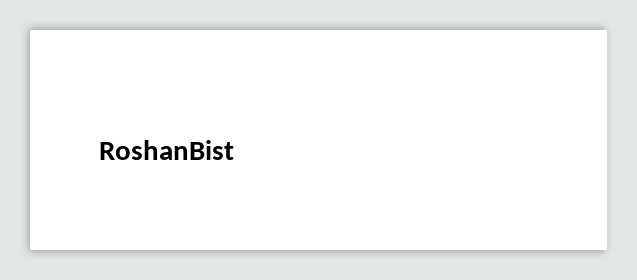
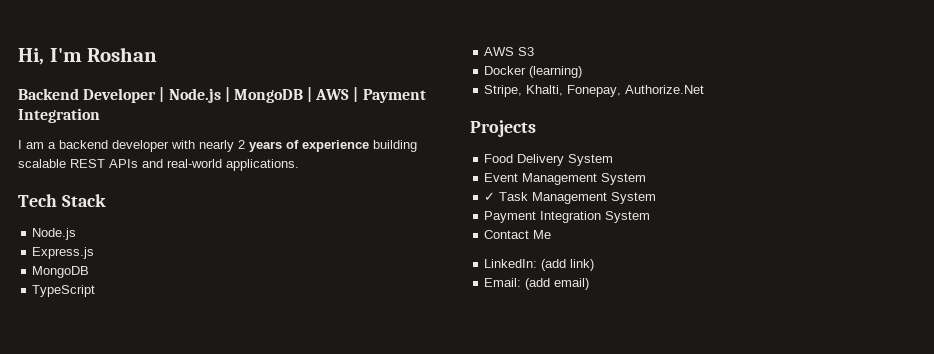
- RoshanBist
+ Hi, I'm Roshan
+ Backend Developer | Node.js | MongoDB | AWS | Payment Integration
+ I am a backend developer with nearly 2 years of experience building scalable REST APIs and real-world applications.
+ Tech Stack
+ Node.js
+ Express.js
+ MongoDB
+ TypeScript
+ AWS S3
+ Docker (learning)
+ Stripe, Khalti, Fonepay, Authorize.Net
+ Projects
+ Food Delivery System
+ Event Management System
+ ✓ Task Management System
+ Payment Integration System
+ Contact Me
+ LinkedIn: (add link)
+ Email: (add email)

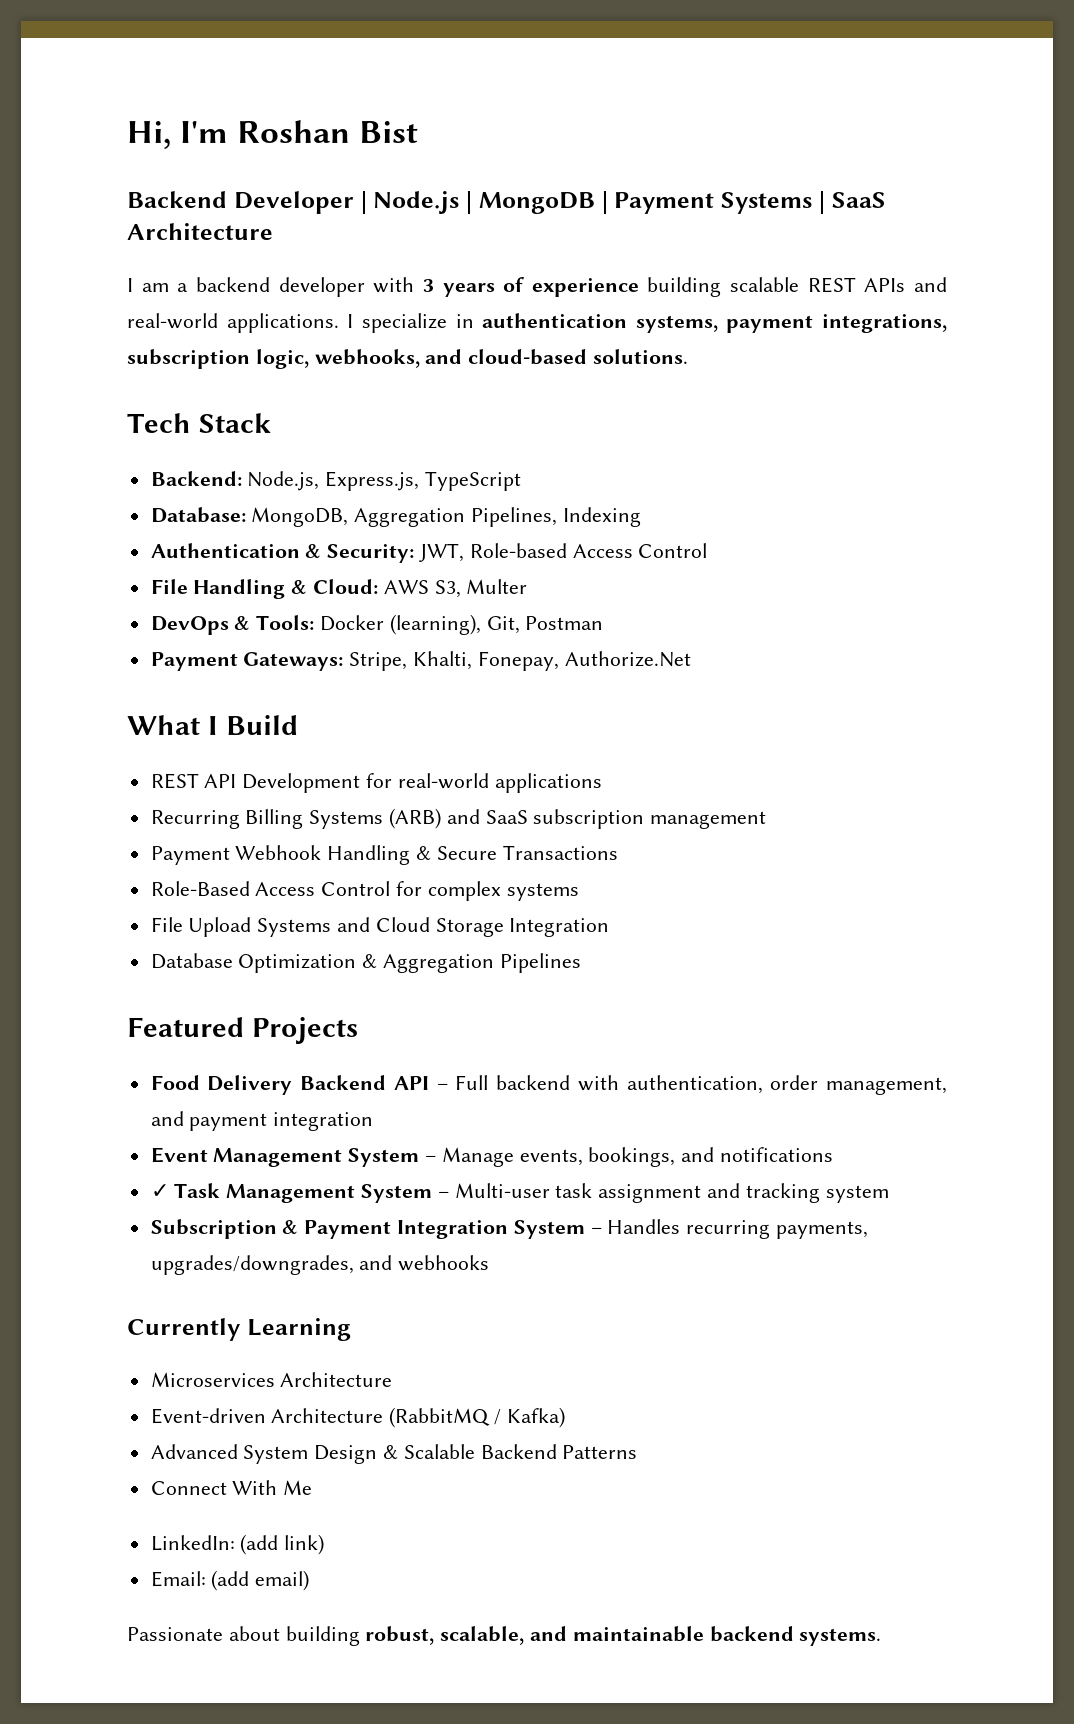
- Hi, I'm Roshan
+ Hi, I'm Roshan Bist
- Backend Developer | Node.js | MongoDB | AWS | Payment Integration
+ Backend Developer | Node.js | MongoDB | Payment Systems | SaaS Architecture
- I am a backend developer with nearly 2 years of experience building scalable REST APIs and real-world applications.
+ I am a backend developer with 3 years of experience building scalable REST APIs and real-world applications. I specialize in authentication systems, payment integrations, subscription logic, webhooks, and cloud-based solutions.
  Tech Stack
- Node.js
- Express.js
- MongoDB
- TypeScript
- AWS S3
- Docker (learning)
- Stripe, Khalti, Fonepay, Authorize.Net
- Projects
- Food Delivery System
- Event Management System
- ✓ Task Management System
- Payment Integration System
- Contact Me
+ Backend: Node.js, Express.js, TypeScript
+ Database: MongoDB, Aggregation Pipelines, Indexing
+ Authentication & Security: JWT, Role-based Access Control
+ File Handling & Cloud: AWS S3, Multer
+ DevOps & Tools: Docker (learning), Git, Postman
+ Payment Gateways: Stripe, Khalti, Fonepay, Authorize.Net
+ What I Build
+ REST API Development for real-world applications
+ Recurring Billing Systems (ARB) and SaaS subscription management
+ Payment Webhook Handling & Secure Transactions
+ Role-Based Access Control for complex systems
+ File Upload Systems and Cloud Storage Integration
+ Database Optimization & Aggregation Pipelines
+ Featured Projects
+ Food Delivery Backend API – Full backend with authentication, order management, and payment integration
+ Event Management System – Manage events, bookings, and notifications
+ ✓ Task Management System – Multi-user task assignment and tracking system
+ Subscription & Payment Integration System – Handles recurring payments, upgrades/downgrades, and webhooks
+ Currently Learning
+ Microservices Architecture
+ Event-driven Architecture (RabbitMQ / Kafka)
+ Advanced System Design & Scalable Backend Patterns
+ Connect With Me
+ Passionate about building robust, scalable, and maintainable backend systems.

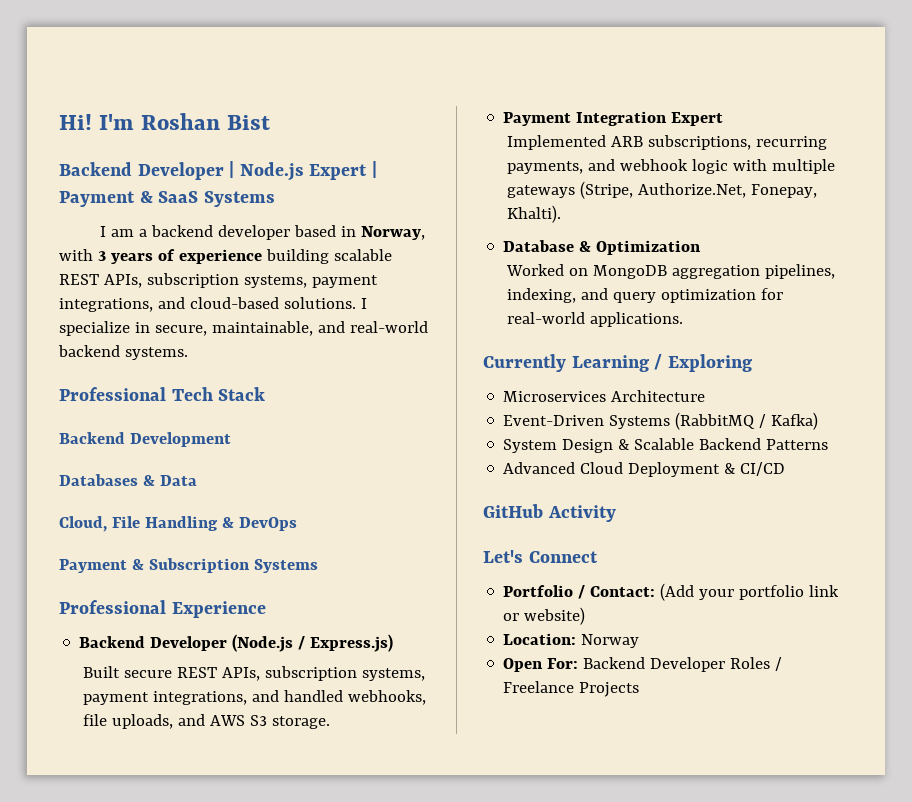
- Hi, I'm Roshan Bist
+ Hi! I'm Roshan Bist
- Backend Developer | Node.js | MongoDB | Payment Systems | SaaS Architecture
+ Backend Developer | Node.js Expert | Payment & SaaS Systems
- I am a backend developer with 3 years of experience building scalable REST APIs and real-world applications. I specialize in authentication systems, payment integrations, subscription logic, webhooks, and cloud-based solutions.
- Tech Stack
- Backend: Node.js, Express.js, TypeScript
- Database: MongoDB, Aggregation Pipelines, Indexing
- Authentication & Security: JWT, Role-based Access Control
- File Handling & Cloud: AWS S3, Multer
- DevOps & Tools: Docker (learning), Git, Postman
- Payment Gateways: Stripe, Khalti, Fonepay, Authorize.Net
- What I Build
- REST API Development for real-world applications
- Recurring Billing Systems (ARB) and SaaS subscription management
- Payment Webhook Handling & Secure Transactions
- Role-Based Access Control for complex systems
- File Upload Systems and Cloud Storage Integration
- Database Optimization & Aggregation Pipelines
- Featured Projects
- Food Delivery Backend API – Full backend with authentication, order management, and payment integration
- Event Management System – Manage events, bookings, and notifications
- ✓ Task Management System – Multi-user task assignment and tracking system
- Subscription & Payment Integration System – Handles recurring payments, upgrades/downgrades, and webhooks
+ I am a backend developer based in Norway, with 3 years of experience building scalable REST APIs, subscription systems, payment integrations, and cloud-based solutions. I specialize in secure, maintainable, and real-world backend systems.
+ Professional Tech Stack
+ Backend Development
+ Databases & Data
+ Cloud, File Handling & DevOps
+ Payment & Subscription Systems
+ Professional Experience
+ Backend Developer (Node.js / Express.js)
+ Built secure REST APIs, subscription systems, payment integrations, and handled webhooks, file uploads, and AWS S3 storage.
+ Payment Integration Expert
+ Implemented ARB subscriptions, recurring payments, and webhook logic with multiple gateways (Stripe, Authorize.Net, Fonepay, Khalti).
+ Database & Optimization
+ Worked on MongoDB aggregation pipelines, indexing, and query optimization for real-world applications.
- Currently Learning
+ Currently Learning / Exploring
- Event-driven Architecture (RabbitMQ / Kafka)
+ Event-Driven Systems (RabbitMQ / Kafka)
- Advanced System Design & Scalable Backend Patterns
+ System Design & Scalable Backend Patterns
- Connect With Me
- LinkedIn: (add link)
- Email: (add email)
- Passionate about building robust, scalable, and maintainable backend systems.
+ Advanced Cloud Deployment & CI/CD
+ GitHub Activity
+ Let's Connect
+ Portfolio / Contact: (Add your portfolio link or website)
+ Location: Norway
+ Open For: Backend Developer Roles / Freelance Projects

